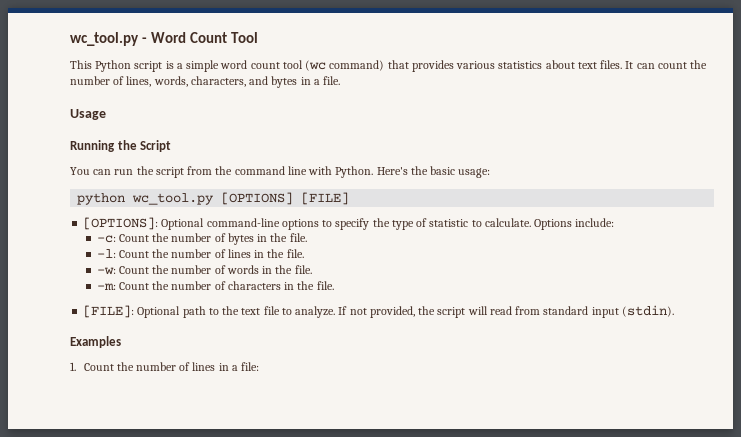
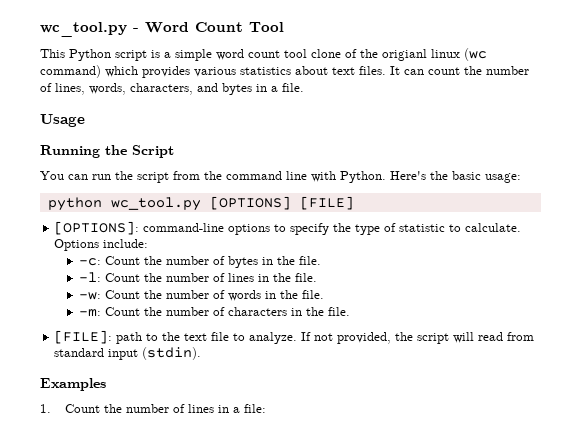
- This Python script is a simple word count tool (wc command) that provides various statistics about text files.
+ This Python script is a simple word count tool clone of the origianl linux (wc command) which provides various statistics about text files.
- [OPTIONS]: Optional command-line options to specify the type of statistic to calculate.
+ [OPTIONS]: command-line options to specify the type of statistic to calculate.
- [FILE]: Optional path to the text file to analyze.
+ [FILE]: path to the text file to analyze.

